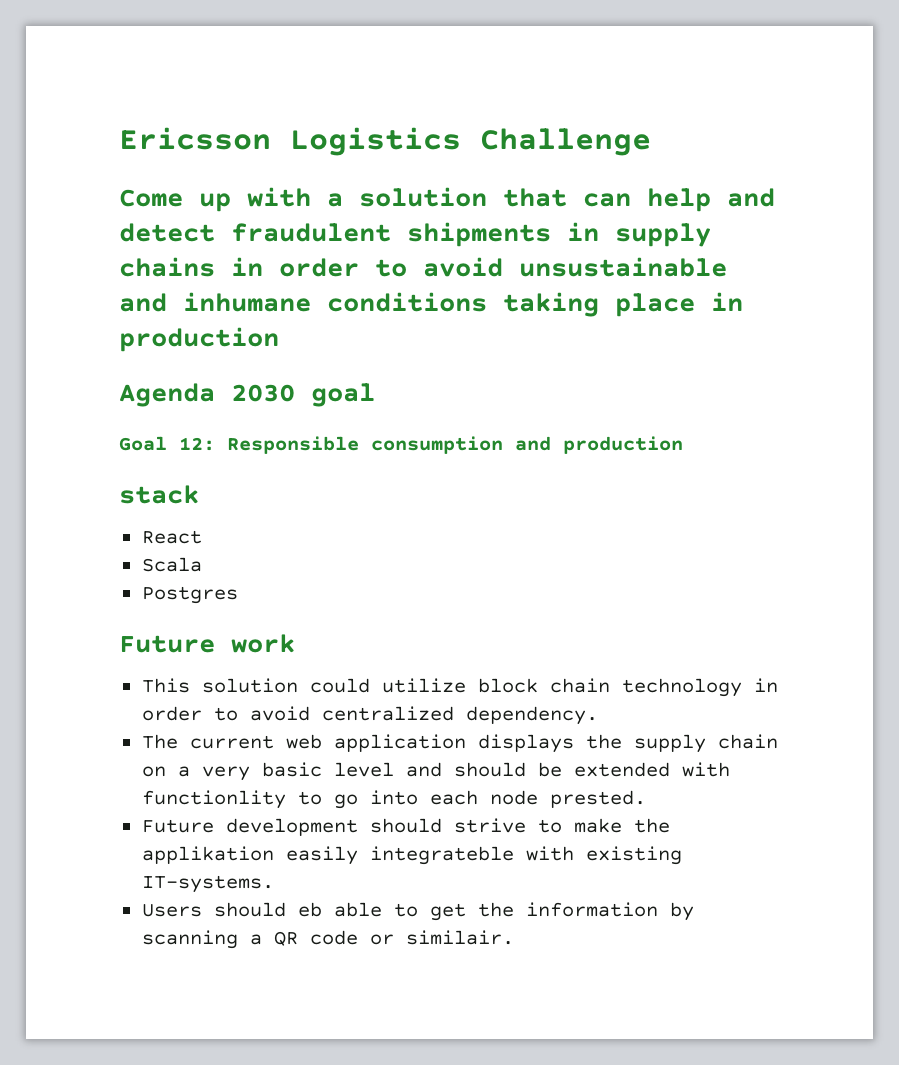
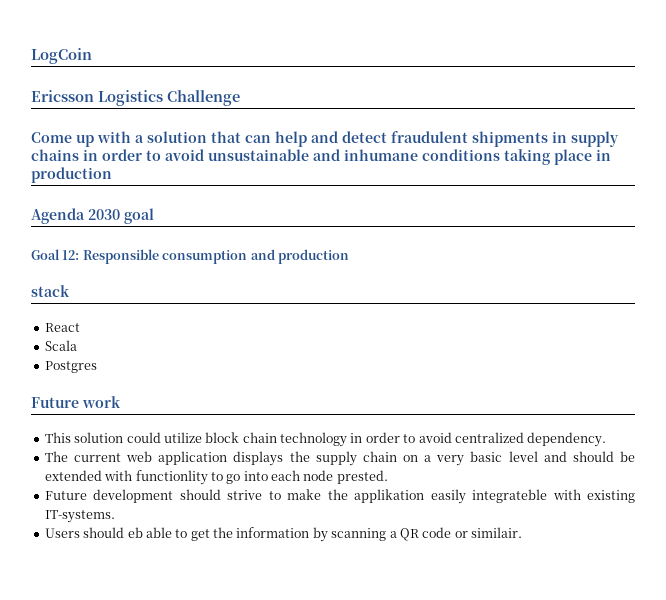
+ LogCoin

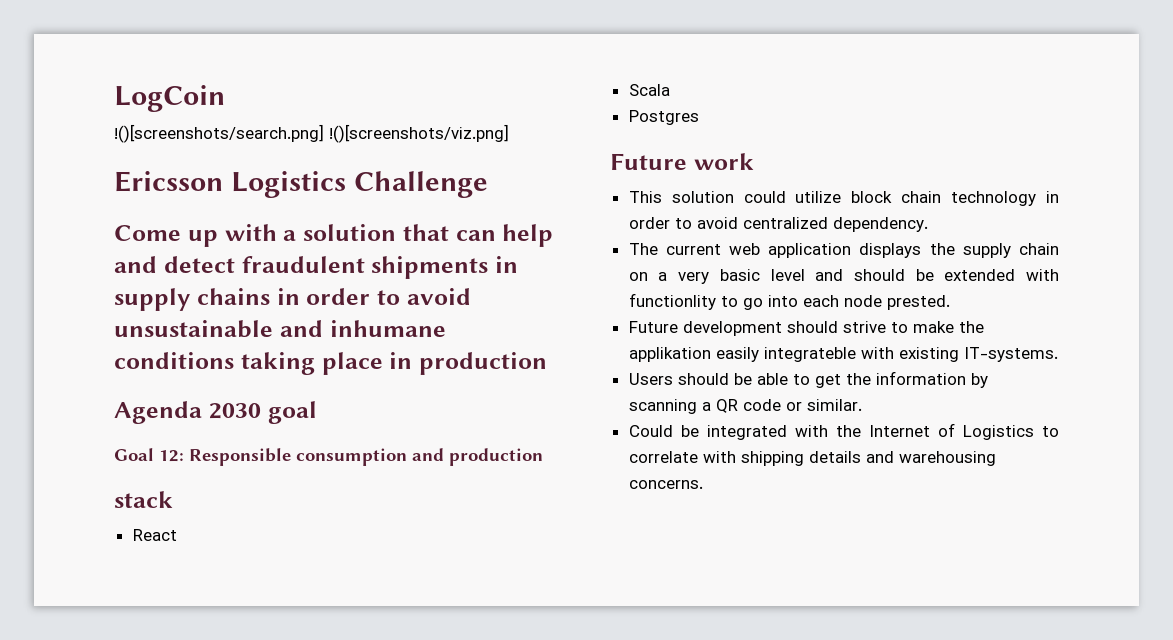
+ !()[screenshots/search.png] !()[screenshots/viz.png]
- Users should eb able to get the information by scanning a QR code or similair.
+ Users should be able to get the information by scanning a QR code or similar.
+ Could be integrated with the Internet of Logistics to correlate with shipping details and warehousing concerns.

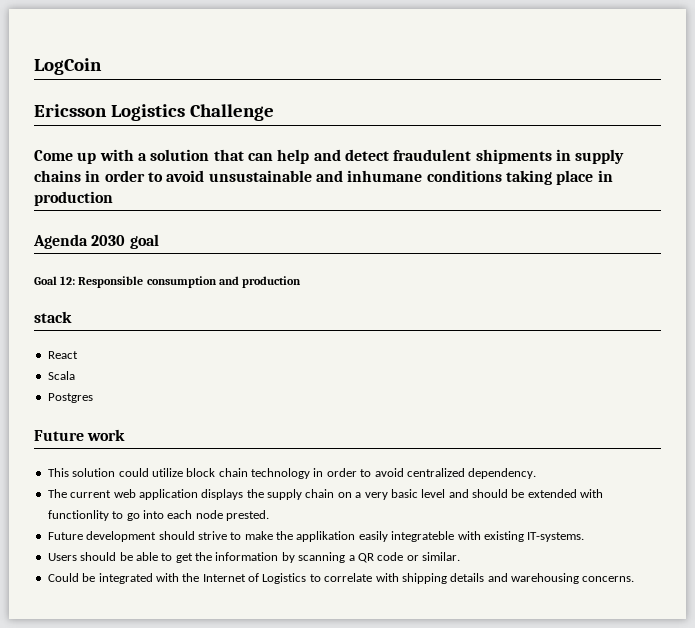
- !()[screenshots/search.png] !()[screenshots/viz.png]

